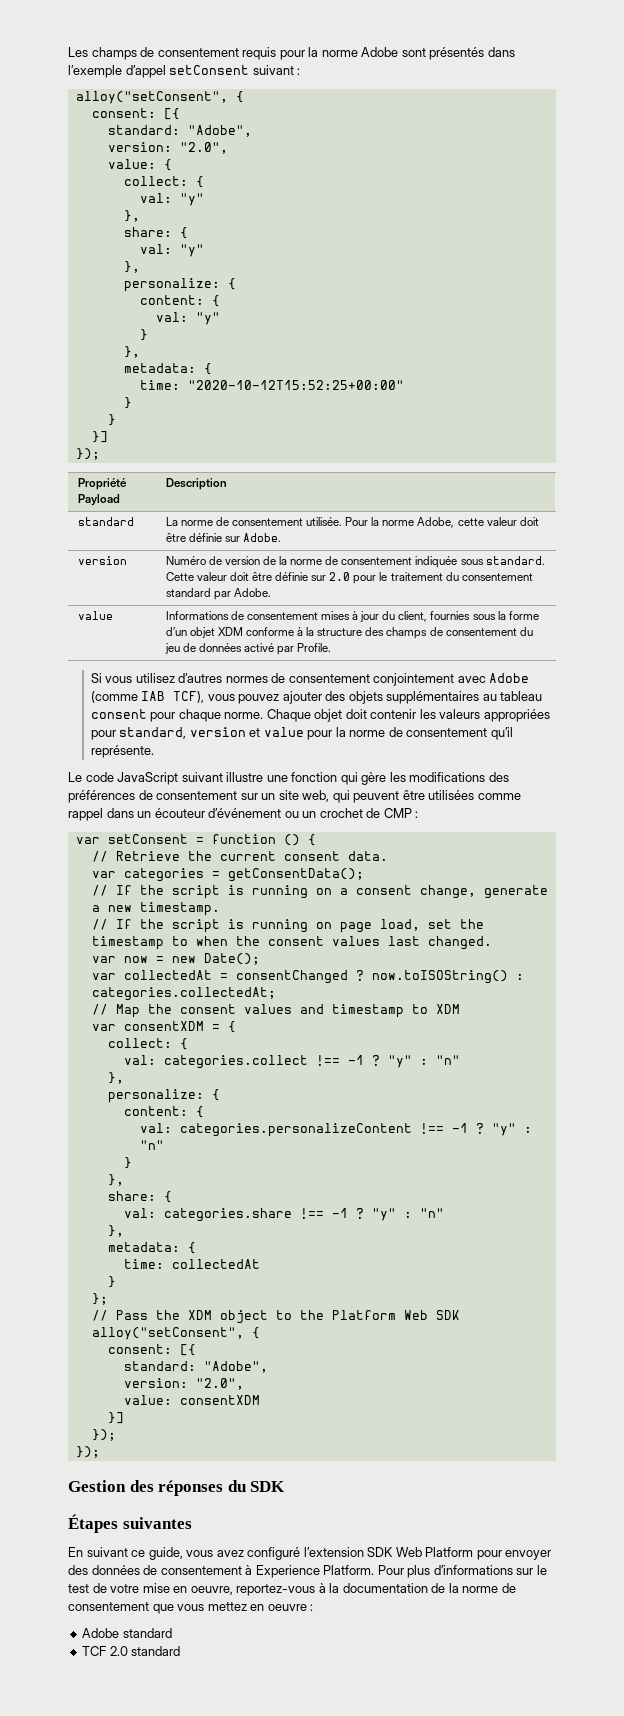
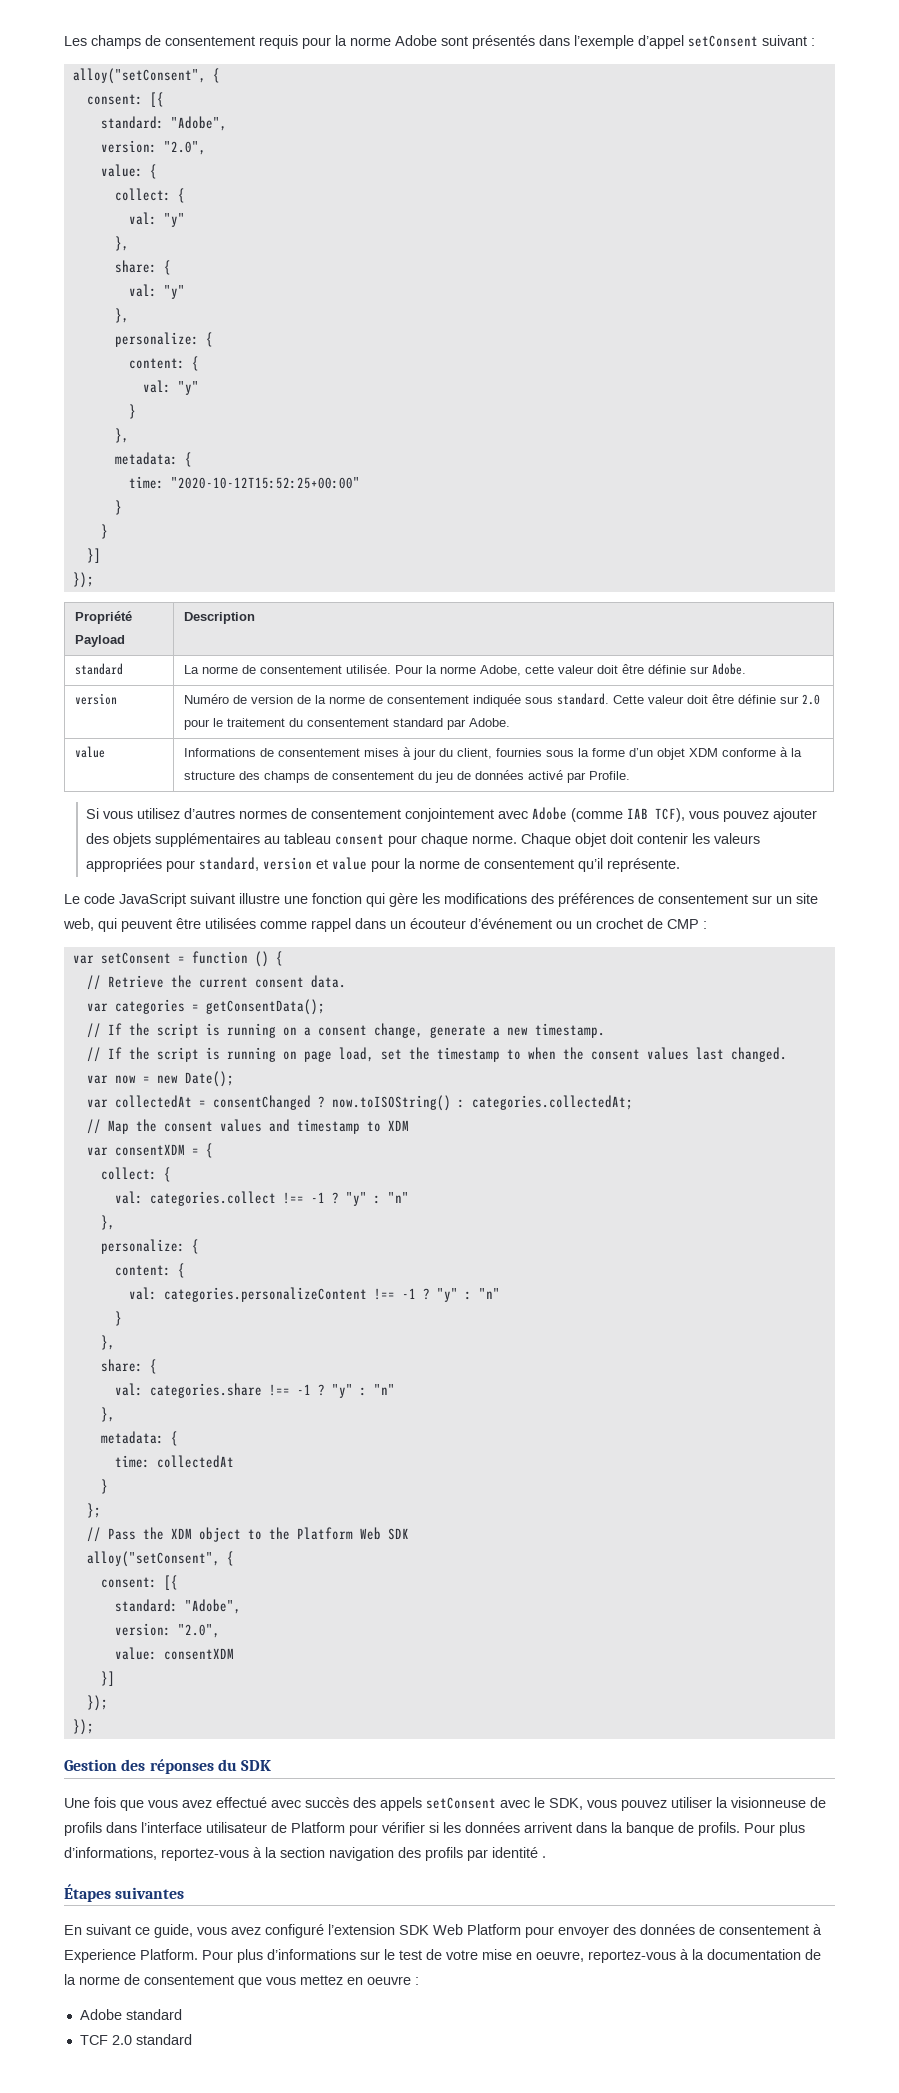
+ Une fois que vous avez effectué avec succès des appels setConsent avec le SDK, vous pouvez utiliser la visionneuse de profils dans l’interface utilisateur de Platform pour vérifier si les données arrivent dans la banque de profils. Pour plus d’informations, reportez-vous à la section navigation des profils par identité .

